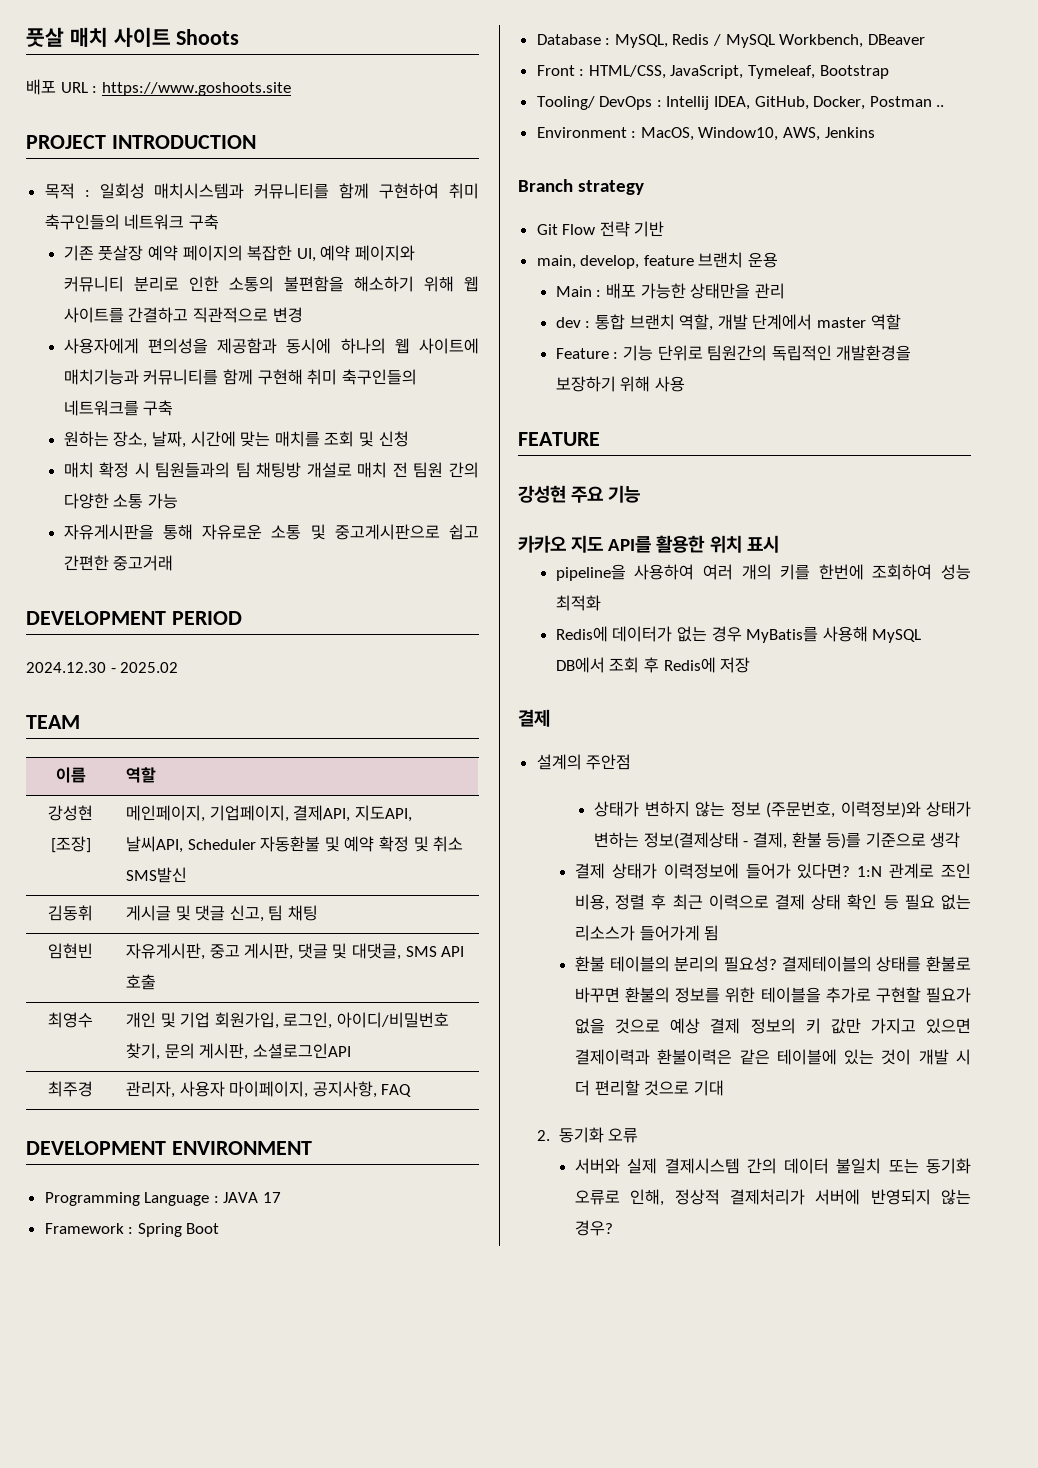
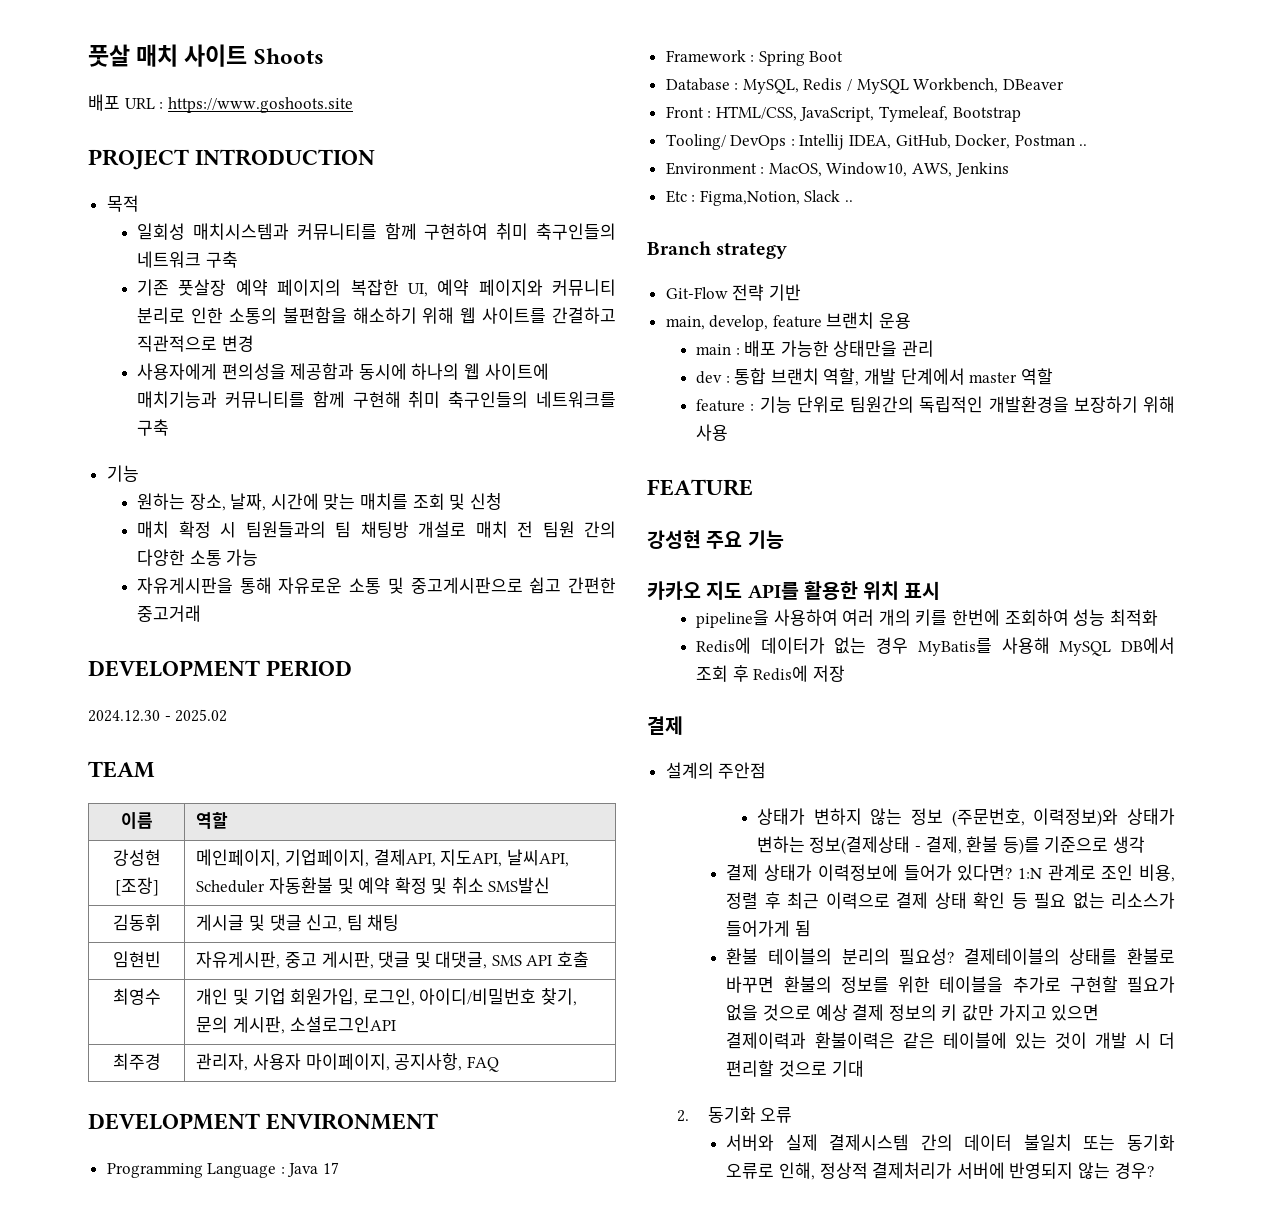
- 목적 : 일회성 매치시스템과 커뮤니티를 함께 구현하여 취미 축구인들의 네트워크 구축
+ 목적
+ 일회성 매치시스템과 커뮤니티를 함께 구현하여 취미 축구인들의 네트워크 구축
  사용자에게 편의성을 제공함과 동시에 하나의 웹 사이트에 매치기능과 커뮤니티를 함께 구현해 취미 축구인들의 네트워크를 구축
+ 기능
- Programming Language : JAVA 17
+ Programming Language : Java 17
+ Etc : Figma,Notion, Slack ..
- Git Flow 전략 기반
+ Git-Flow 전략 기반
- Main : 배포 가능한 상태만을 관리
+ main : 배포 가능한 상태만을 관리
- Feature : 기능 단위로 팀원간의 독립적인 개발환경을 보장하기 위해 사용
+ feature : 기능 단위로 팀원간의 독립적인 개발환경을 보장하기 위해 사용

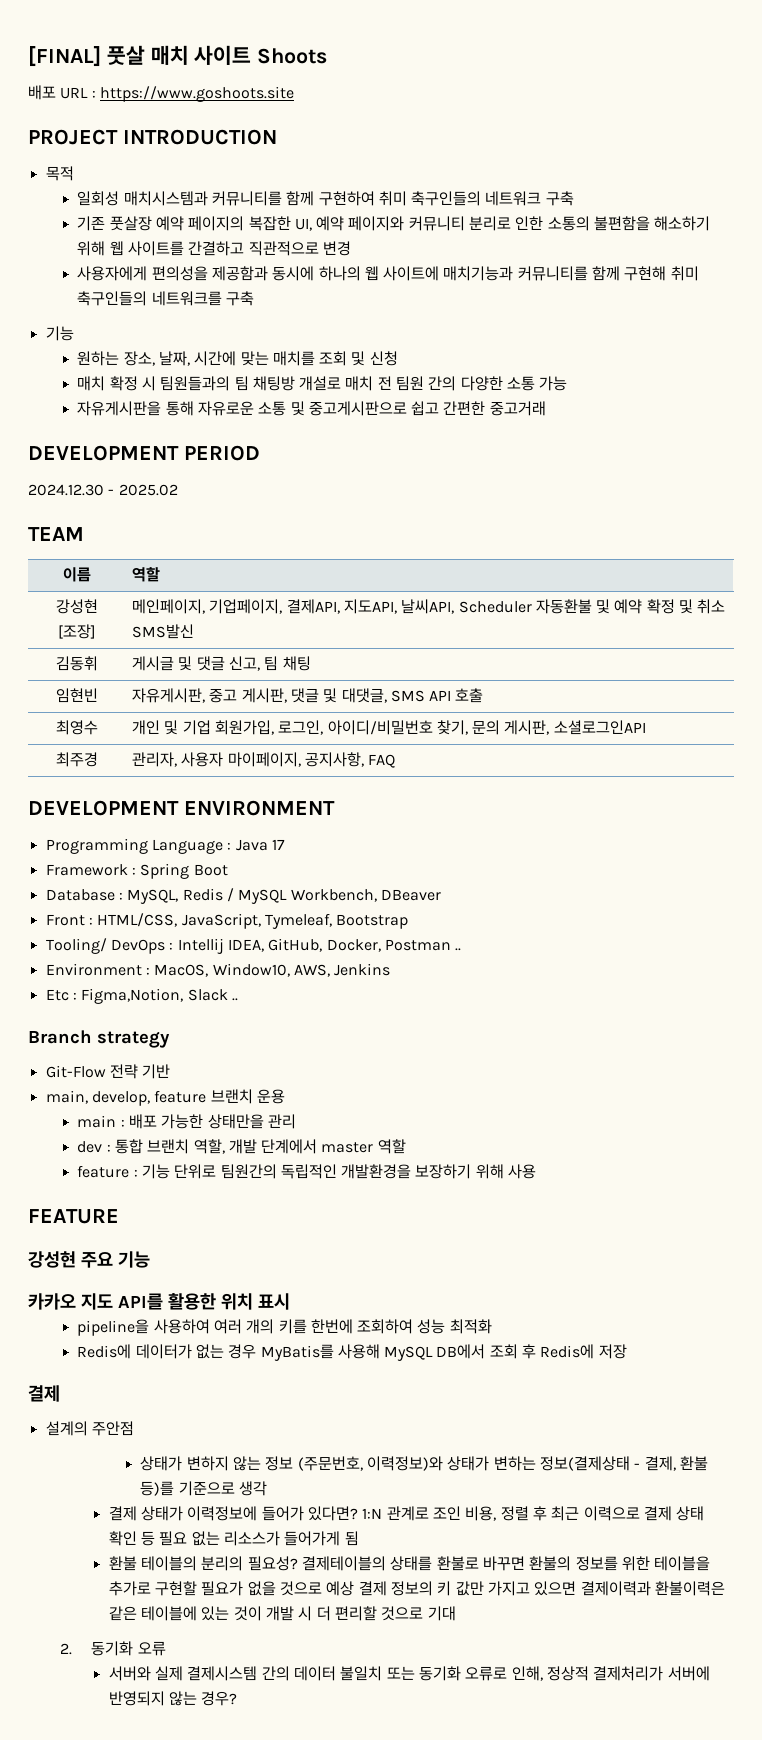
- 풋살 매치 사이트 Shoots
+ [FINAL] 풋살 매치 사이트 Shoots

